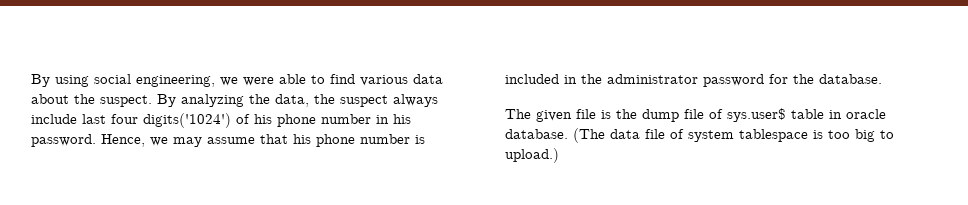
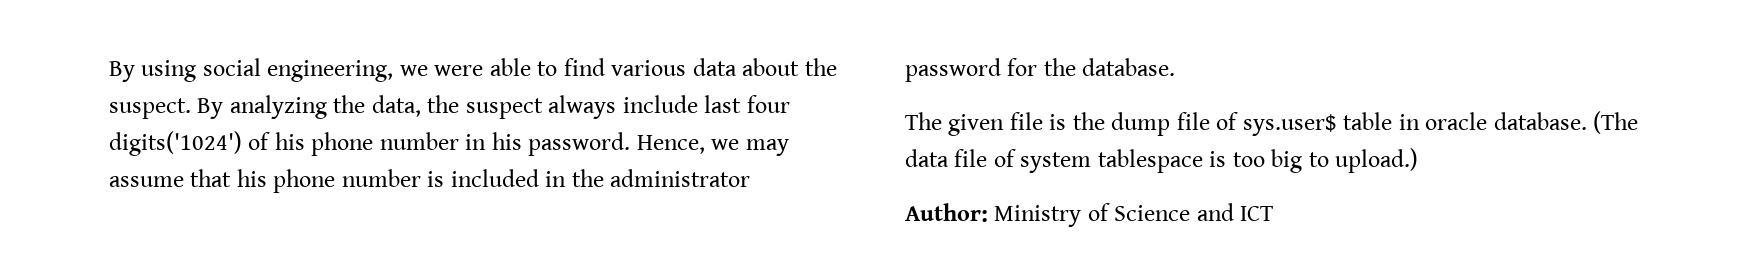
+ Author: Ministry of Science and ICT

